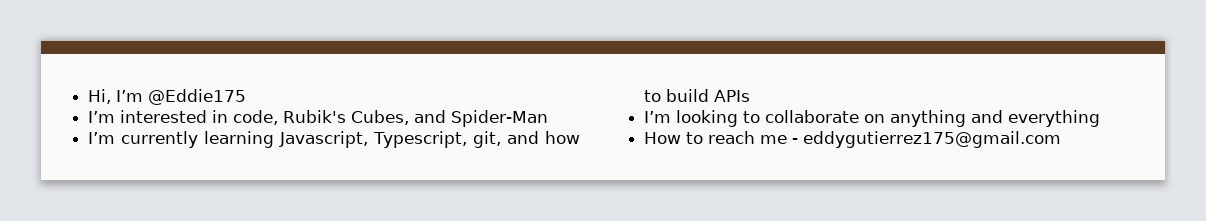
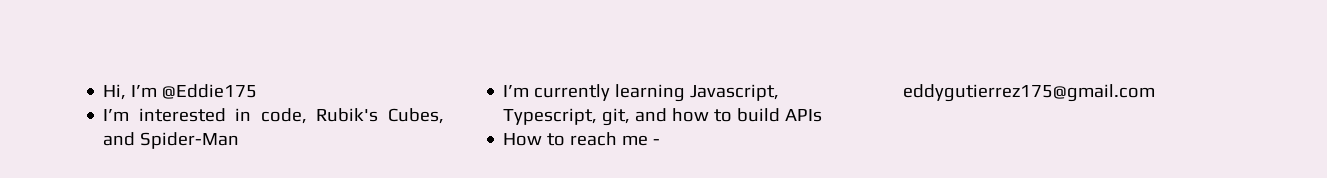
- I’m looking to collaborate on anything and everything

